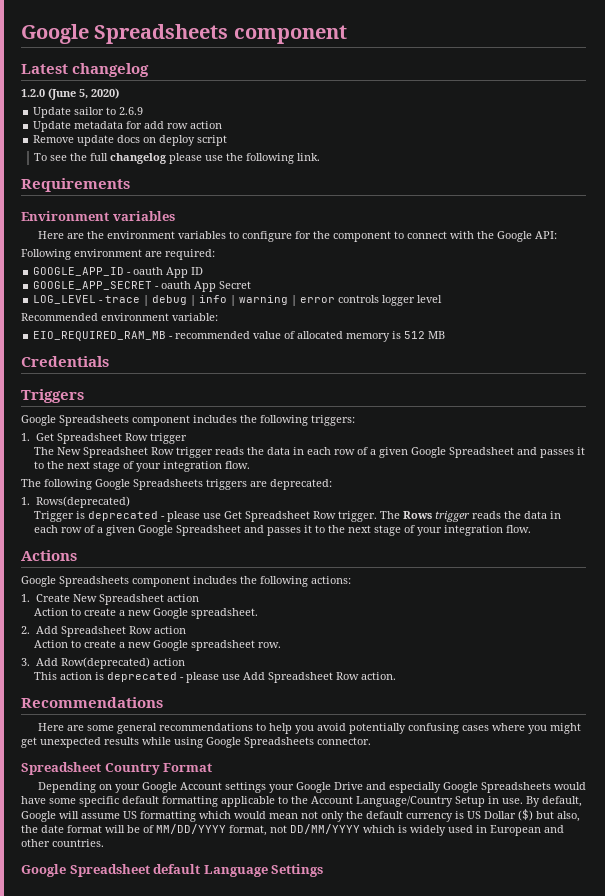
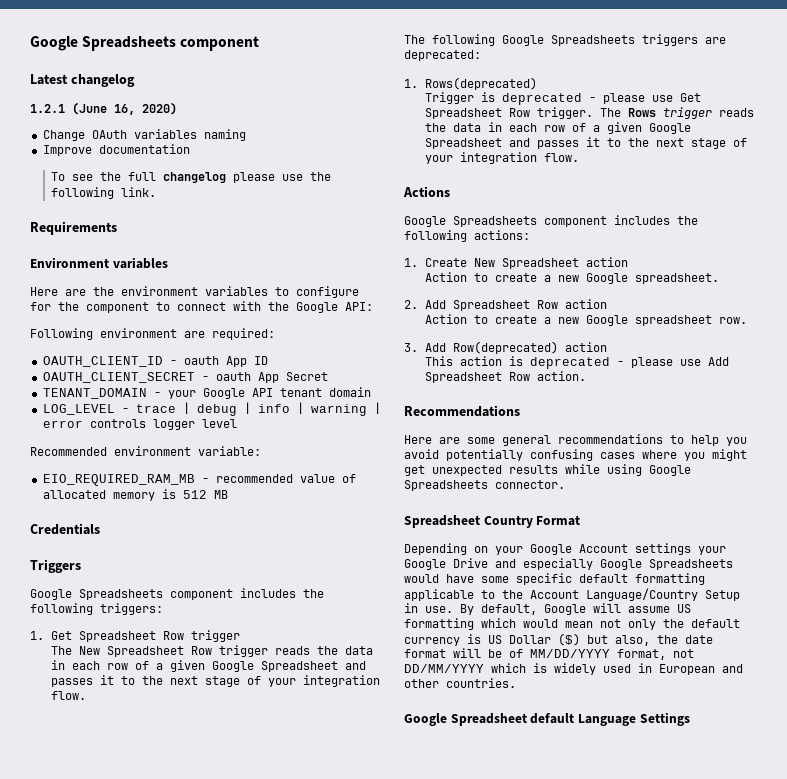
- 1.2.0 (June 5, 2020)
- Update sailor to 2.6.9
- Update metadata for add row action
- Remove update docs on deploy script
+ 1.2.1 (June 16, 2020)
+ Change OAuth variables naming
+ Improve documentation
- GOOGLE_APP_ID - oauth App ID
+ OAUTH_CLIENT_ID - oauth App ID
- GOOGLE_APP_SECRET - oauth App Secret
+ OAUTH_CLIENT_SECRET - oauth App Secret
+ TENANT_DOMAIN - your Google API tenant domain

